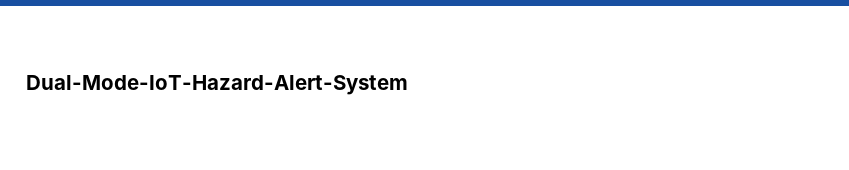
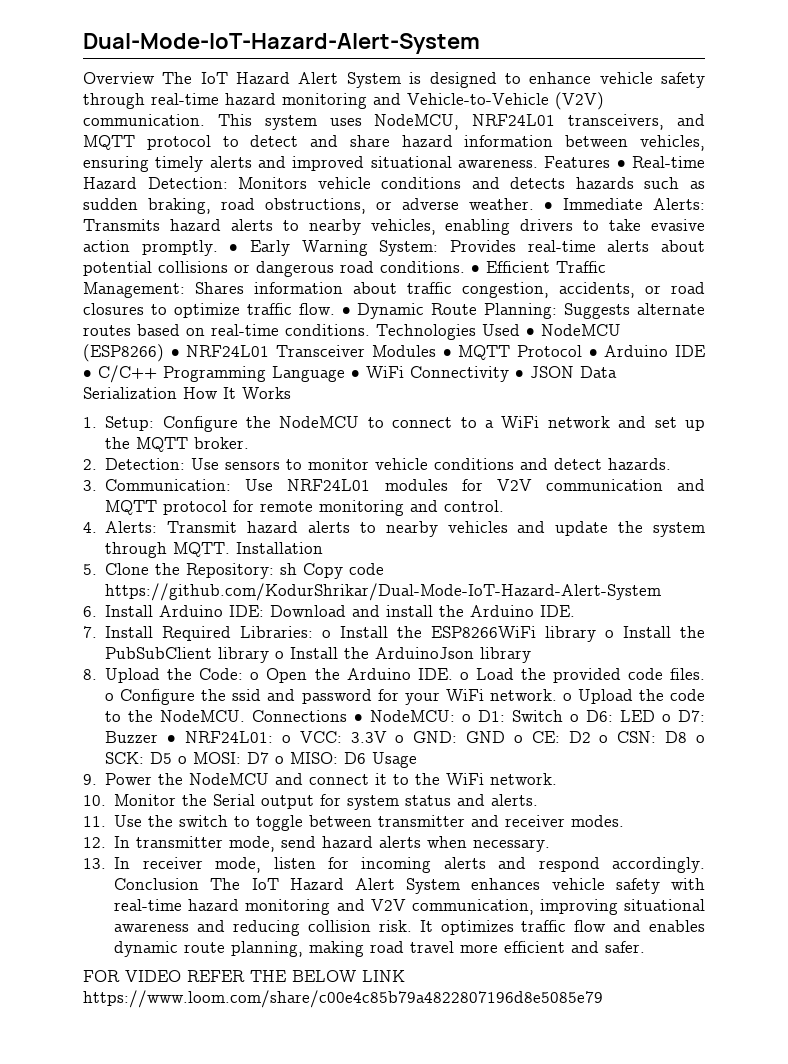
+ Overview The IoT Hazard Alert System is designed to enhance vehicle safety through real-time hazard monitoring and Vehicle-to-Vehicle (V2V) communication. This system uses NodeMCU, NRF24L01 transceivers, and MQTT protocol to detect and share hazard information between vehicles, ensuring timely alerts and improved situational awareness. Features • Real-time Hazard Detection: Monitors vehicle conditions and detects hazards such as sudden braking, road obstructions, or adverse weather. • Immediate Alerts: Transmits hazard alerts to nearby vehicles, enabling drivers to take evasive action promptly. • Early Warning System: Provides real-time alerts about potential collisions or dangerous road conditions. • Efficient Traffic Management: Shares information about traffic congestion, accidents, or road closures to optimize traffic flow. • Dynamic Route Planning: Suggests alternate routes based on real-time conditions. Technologies Used • NodeMCU (ESP8266) • NRF24L01 Transceiver Modules • MQTT Protocol • Arduino IDE • C/C++ Programming Language • WiFi Connectivity • JSON Data Serialization How It Works
+ 1. Setup: Configure the NodeMCU to connect to a WiFi network and set up the MQTT broker.
+ 2. Detection: Use sensors to monitor vehicle conditions and detect hazards.
+ 3. Communication: Use NRF24L01 modules for V2V communication and MQTT protocol for remote monitoring and control.
+ 4. Alerts: Transmit hazard alerts to nearby vehicles and update the system through MQTT. Installation
+ 5. Clone the Repository: sh Copy code https://github.com/KodurShrikar/Dual-Mode-IoT-Hazard-Alert-System
+ 6. Install Arduino IDE: Download and install the Arduino IDE.
+ 7. Install Required Libraries: o Install the ESP8266WiFi library o Install the PubSubClient library o Install the ArduinoJson library
+ 8. Upload the Code: o Open the Arduino IDE. o Load the provided code files. o Configure the ssid and password for your WiFi network. o Upload the code to the NodeMCU. Connections • NodeMCU: o D1: Switch o D6: LED o D7: Buzzer • NRF24L01: o VCC: 3.3V o GND: GND o CE: D2 o CSN: D8 o SCK: D5 o MOSI: D7 o MISO: D6 Usage
+ 9. Power the NodeMCU and connect it to the WiFi network.
+ 10. Monitor the Serial output for system status and alerts.
+ 11. Use the switch to toggle between transmitter and receiver modes.
+ 12. In transmitter mode, send hazard alerts when necessary.
+ 13. In receiver mode, listen for incoming alerts and respond accordingly. Conclusion The IoT Hazard Alert System enhances vehicle safety with real-time hazard monitoring and V2V communication, improving situational awareness and reducing collision risk. It optimizes traffic flow and enables dynamic route planning, making road travel more efficient and safer.
+ FOR VIDEO REFER THE BELOW LINK https://www.loom.com/share/c00e4c85b79a4822807196d8e5085e79

